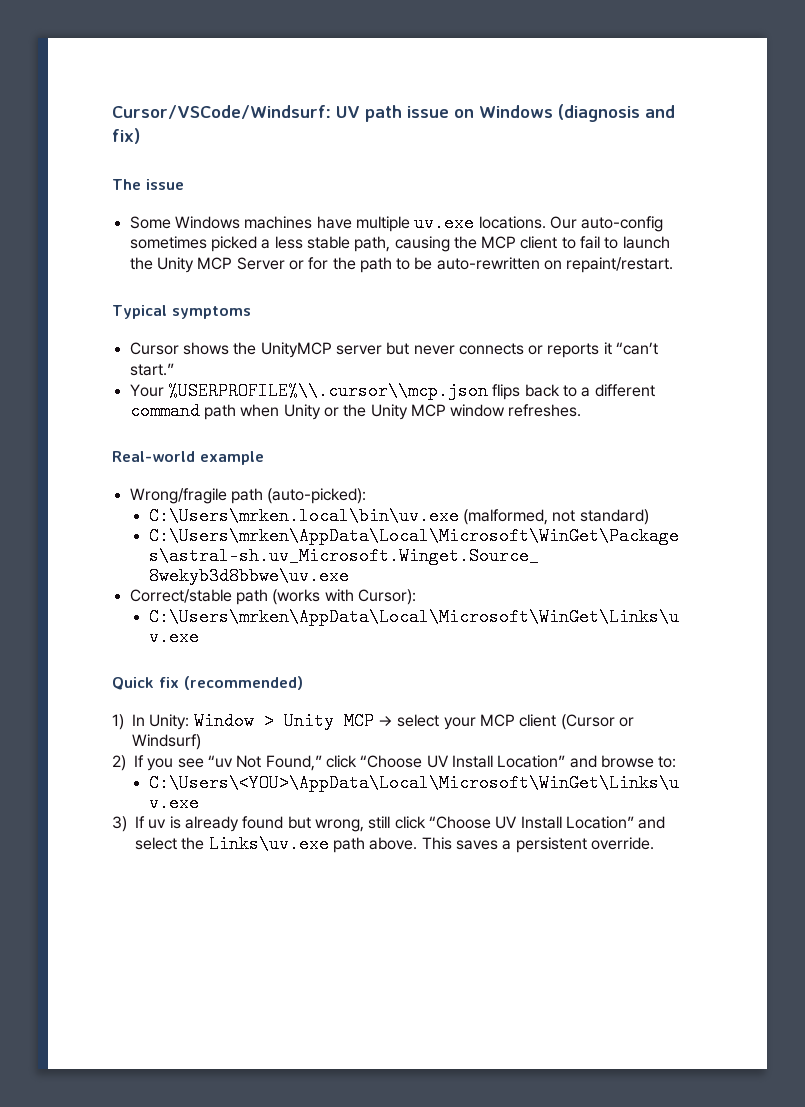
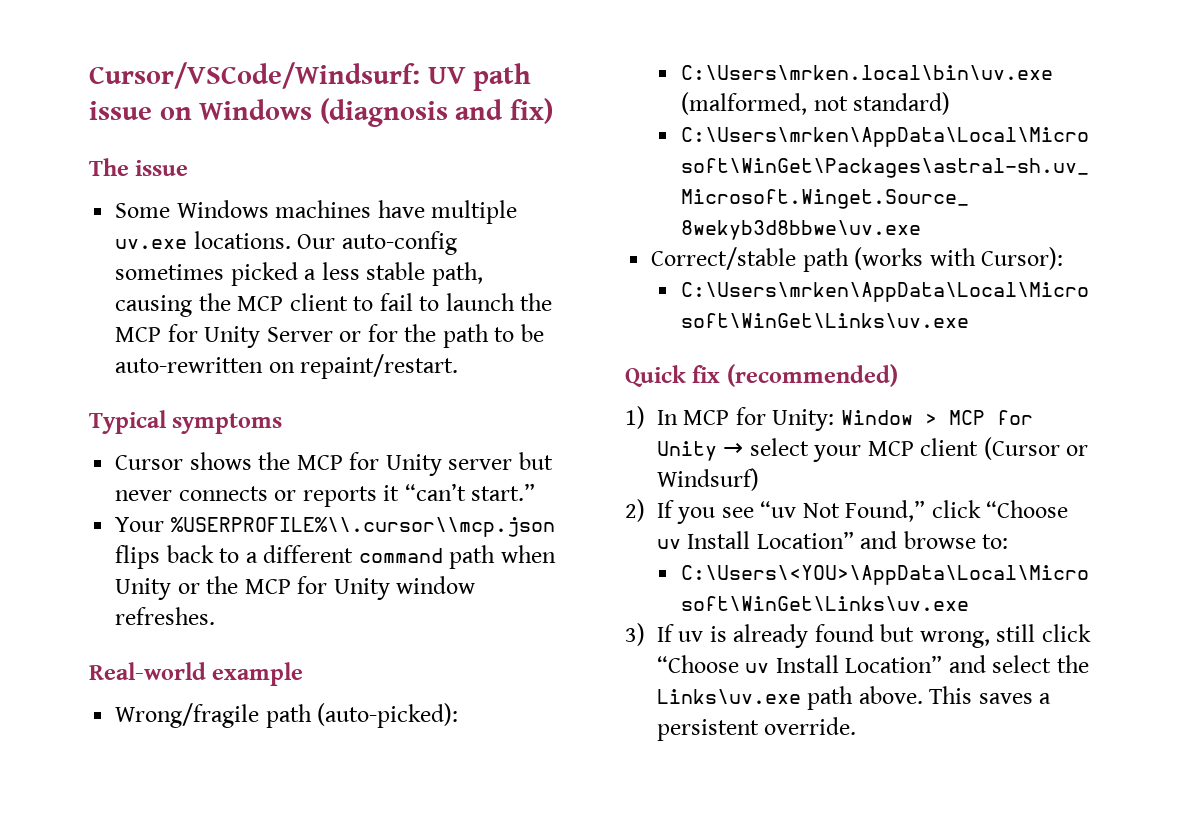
- Our auto-config sometimes picked a less stable path, causing the MCP client to fail to launch the Unity MCP Server or for the path to be auto-rewritten on repaint/restart.
+ Our auto-config sometimes picked a less stable path, causing the MCP client to fail to launch the MCP for Unity Server or for the path to be auto-rewritten on repaint/restart.
- Cursor shows the UnityMCP server but never connects or reports it “can’t start.”
+ Cursor shows the MCP for Unity server but never connects or reports it “can’t start.”
- Your %USERPROFILE%\\.cursor\\mcp.json flips back to a different command path when Unity or the Unity MCP window refreshes.
+ Your %USERPROFILE%\\.cursor\\mcp.json flips back to a different command path when Unity or the MCP for Unity window refreshes.
- 1) In Unity: Window > Unity MCP → select your MCP client (Cursor or Windsurf)
+ 1) In MCP for Unity: Window > MCP for Unity → select your MCP client (Cursor or Windsurf)
- 2) If you see “uv Not Found,” click “Choose UV Install Location” and browse to:
+ 2) If you see “uv Not Found,” click “Choose uv Install Location” and browse to:
- 3) If uv is already found but wrong, still click “Choose UV Install Location” and select the Links\uv.exe path above.
+ 3) If uv is already found but wrong, still click “Choose uv Install Location” and select the Links\uv.exe path above.

